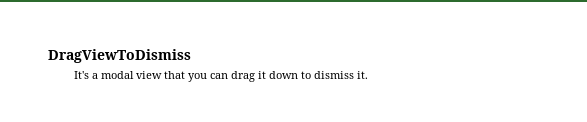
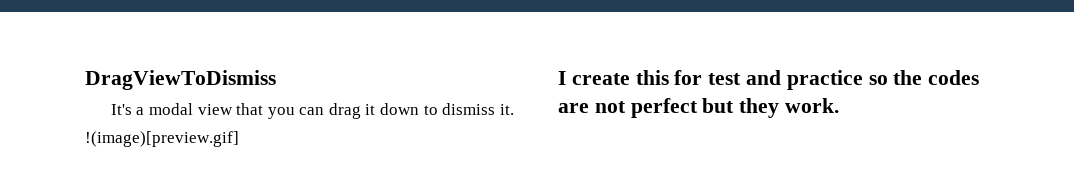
+ !(image)[preview.gif]
+ I create this for test and practice so the codes are not perfect but they work.

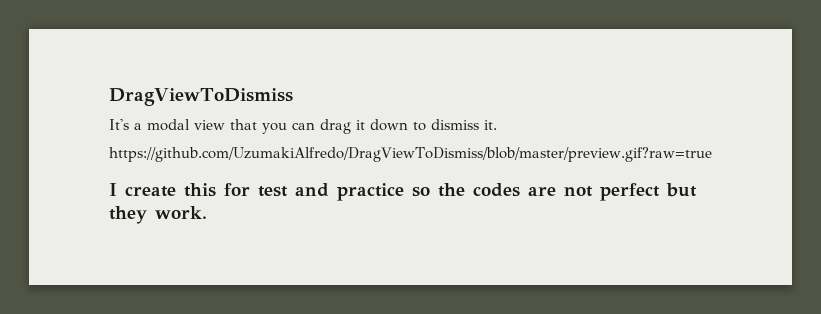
- !(image)[preview.gif]
+ https://github.com/UzumakiAlfredo/DragViewToDismiss/blob/master/preview.gif?raw=true

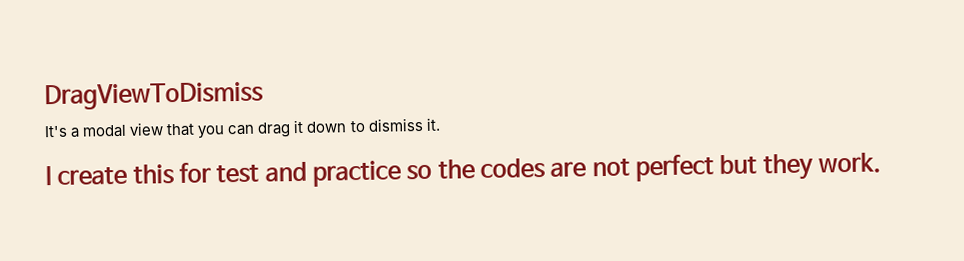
- https://github.com/UzumakiAlfredo/DragViewToDismiss/blob/master/preview.gif?raw=true

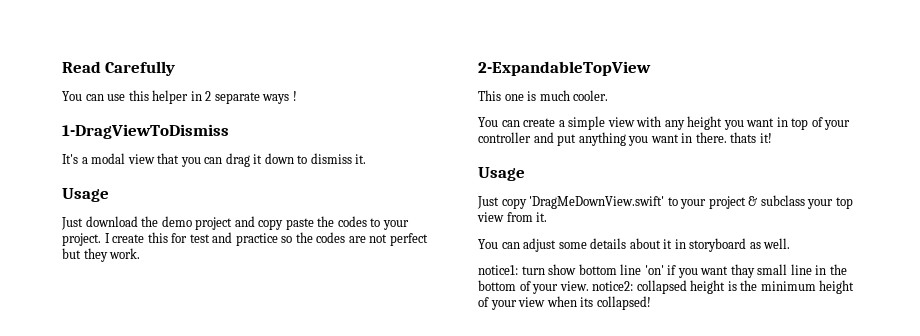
- DragViewToDismiss
+ Read Carefully
+ You can use this helper in 2 separate ways !
+ 1-DragViewToDismiss
  It's a modal view that you can drag it down to dismiss it.
- I create this for test and practice so the codes are not perfect but they work.
+ Usage
+ Just download the demo project and copy paste the codes to your project. I create this for test and practice so the codes are not perfect but they work.
+ 2-ExpandableTopView
+ This one is much cooler.
+ You can create a simple view with any height you want in top of your controller and put anything you want in there. thats it!
+ Usage
+ Just copy 'DragMeDownView.swift' to your project & subclass your top view from it.
+ You can adjust some details about it in storyboard as well.
+ notice1: turn show bottom line 'on' if you want thay small line in the bottom of your view. notice2: collapsed height is the minimum height of your view when its collapsed!

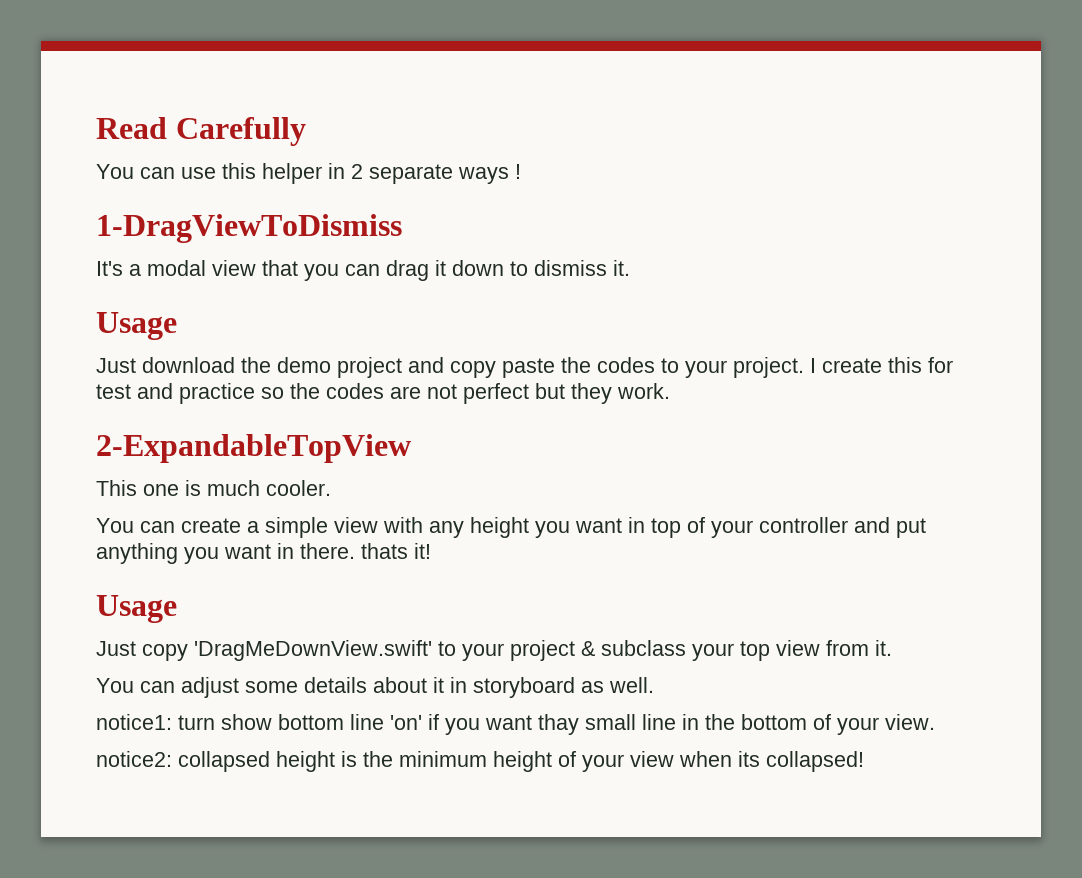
- notice1: turn show bottom line 'on' if you want thay small line in the bottom of your view. notice2: collapsed height is the minimum height of your view when its collapsed!
+ notice1: turn show bottom line 'on' if you want thay small line in the bottom of your view.
+ notice2: collapsed height is the minimum height of your view when its collapsed!

